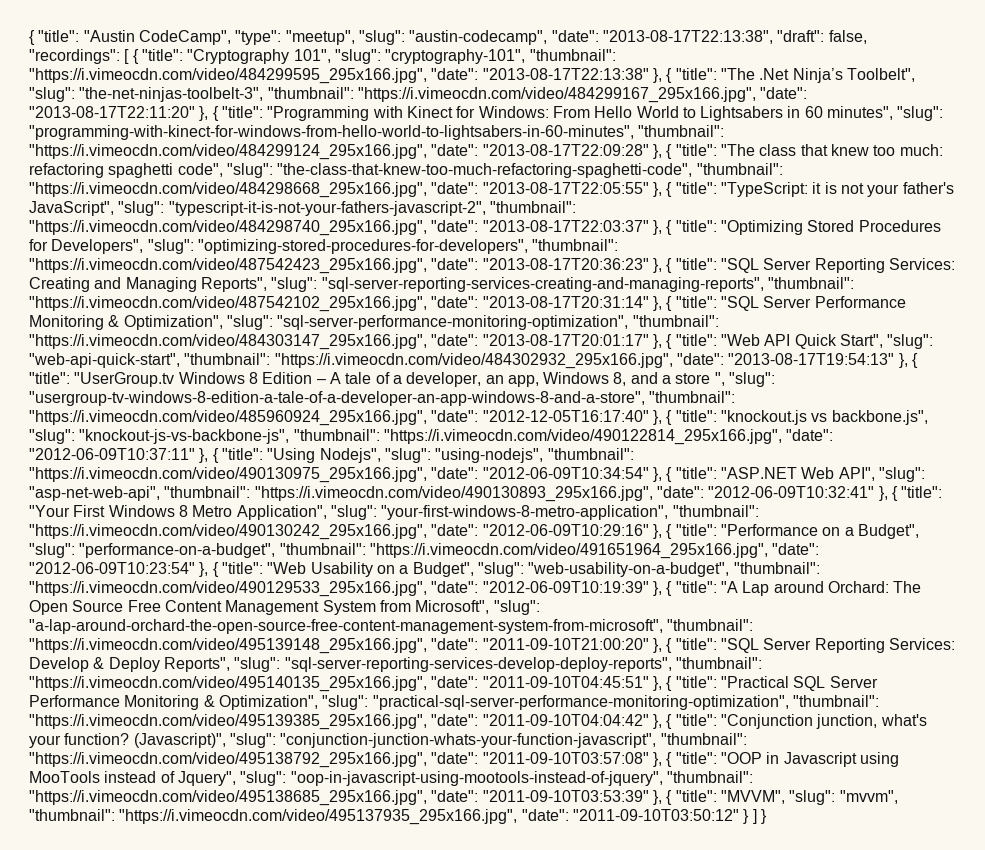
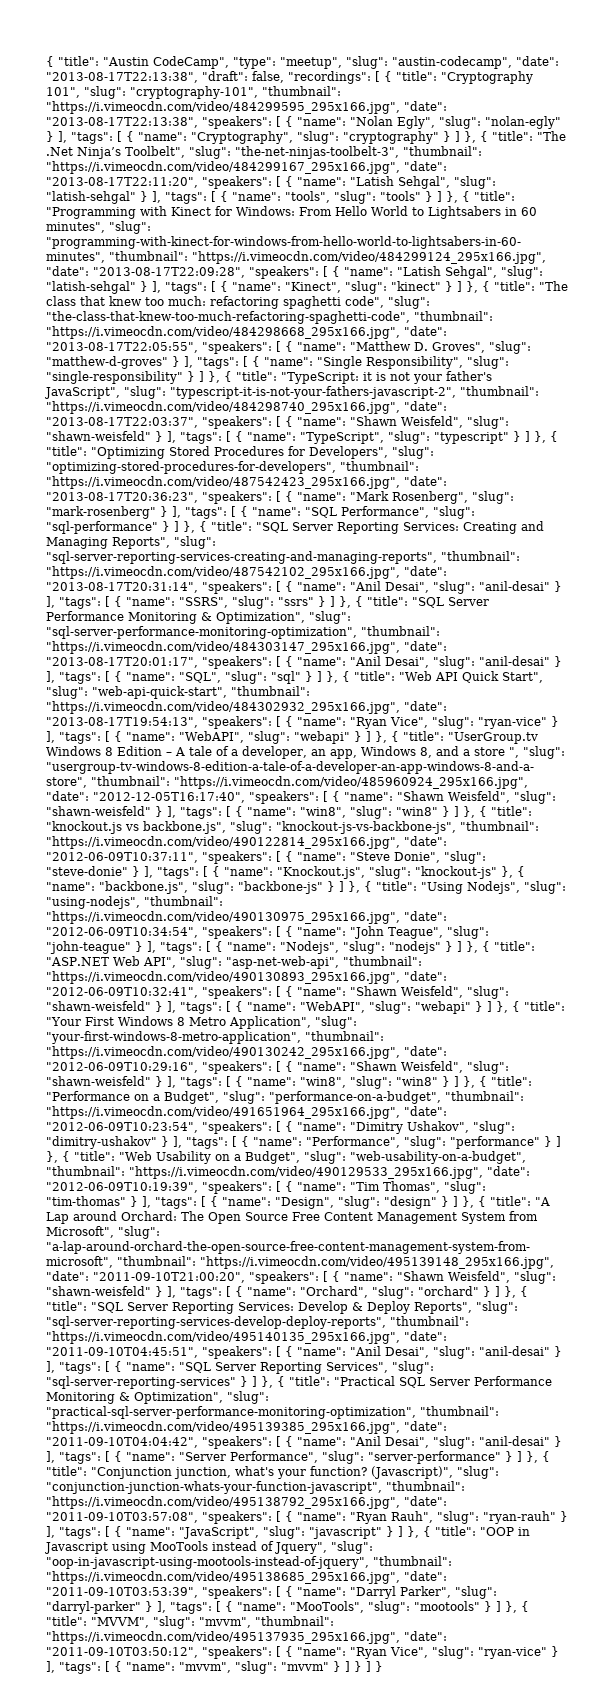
- "2013-08-17T22:13:38" }, { "title":
+ "2013-08-17T22:13:38", "speakers": [ { "name": "Nolan Egly", "slug": "nolan-egly" } ], "tags": [ { "name": "Cryptography", "slug": "cryptography" } ] }, { "title":
- "2013-08-17T22:11:20" }, { "title":
+ "2013-08-17T22:11:20", "speakers": [ { "name": "Latish Sehgal", "slug": "latish-sehgal" } ], "tags": [ { "name": "tools", "slug": "tools" } ] }, { "title":
- "2013-08-17T22:09:28" }, { "title":
+ "2013-08-17T22:09:28", "speakers": [ { "name": "Latish Sehgal", "slug": "latish-sehgal" } ], "tags": [ { "name": "Kinect", "slug": "kinect" } ] }, { "title":
- "2013-08-17T22:05:55" }, { "title":
+ "2013-08-17T22:05:55", "speakers": [ { "name": "Matthew D. Groves", "slug": "matthew-d-groves" } ], "tags": [ { "name": "Single Responsibility", "slug": "single-responsibility" } ] }, { "title":
- "2013-08-17T22:03:37" }, { "title":
+ "2013-08-17T22:03:37", "speakers": [ { "name": "Shawn Weisfeld", "slug": "shawn-weisfeld" } ], "tags": [ { "name": "TypeScript", "slug": "typescript" } ] }, { "title":
- "2013-08-17T20:36:23" }, { "title":
+ "2013-08-17T20:36:23", "speakers": [ { "name": "Mark Rosenberg", "slug": "mark-rosenberg" } ], "tags": [ { "name": "SQL Performance", "slug": "sql-performance" } ] }, { "title":
- "2013-08-17T20:31:14" }, { "title":
+ "2013-08-17T20:31:14", "speakers": [ { "name": "Anil Desai", "slug": "anil-desai" } ], "tags": [ { "name": "SSRS", "slug": "ssrs" } ] }, { "title":
- "2013-08-17T20:01:17" }, { "title":
+ "2013-08-17T20:01:17", "speakers": [ { "name": "Anil Desai", "slug": "anil-desai" } ], "tags": [ { "name": "SQL", "slug": "sql" } ] }, { "title":
- "2013-08-17T19:54:13" }, { "title":
+ "2013-08-17T19:54:13", "speakers": [ { "name": "Ryan Vice", "slug": "ryan-vice" } ], "tags": [ { "name": "WebAPI", "slug": "webapi" } ] }, { "title":
- "2012-12-05T16:17:40" }, { "title":
+ "2012-12-05T16:17:40", "speakers": [ { "name": "Shawn Weisfeld", "slug": "shawn-weisfeld" } ], "tags": [ { "name": "win8", "slug": "win8" } ] }, { "title":
- "2012-06-09T10:37:11" }, { "title":
+ "2012-06-09T10:37:11", "speakers": [ { "name": "Steve Donie", "slug": "steve-donie" } ], "tags": [ { "name": "Knockout.js", "slug": "knockout-js" }, { "name": "backbone.js", "slug": "backbone-js" } ] }, { "title":
- "2012-06-09T10:34:54" }, { "title":
+ "2012-06-09T10:34:54", "speakers": [ { "name": "John Teague", "slug": "john-teague" } ], "tags": [ { "name": "Nodejs", "slug": "nodejs" } ] }, { "title":
- "2012-06-09T10:32:41" }, { "title":
+ "2012-06-09T10:32:41", "speakers": [ { "name": "Shawn Weisfeld", "slug": "shawn-weisfeld" } ], "tags": [ { "name": "WebAPI", "slug": "webapi" } ] }, { "title":
- "2012-06-09T10:29:16" }, { "title":
+ "2012-06-09T10:29:16", "speakers": [ { "name": "Shawn Weisfeld", "slug": "shawn-weisfeld" } ], "tags": [ { "name": "win8", "slug": "win8" } ] }, { "title":
- "2012-06-09T10:23:54" }, { "title":
+ "2012-06-09T10:23:54", "speakers": [ { "name": "Dimitry Ushakov", "slug": "dimitry-ushakov" } ], "tags": [ { "name": "Performance", "slug": "performance" } ] }, { "title":
- "2012-06-09T10:19:39" }, { "title":
+ "2012-06-09T10:19:39", "speakers": [ { "name": "Tim Thomas", "slug": "tim-thomas" } ], "tags": [ { "name": "Design", "slug": "design" } ] }, { "title":
- "2011-09-10T21:00:20" }, { "title":
+ "2011-09-10T21:00:20", "speakers": [ { "name": "Shawn Weisfeld", "slug": "shawn-weisfeld" } ], "tags": [ { "name": "Orchard", "slug": "orchard" } ] }, { "title":
- "2011-09-10T04:45:51" }, { "title":
+ "2011-09-10T04:45:51", "speakers": [ { "name": "Anil Desai", "slug": "anil-desai" } ], "tags": [ { "name": "SQL Server Reporting Services", "slug": "sql-server-reporting-services" } ] }, { "title":
- "2011-09-10T04:04:42" }, { "title":
+ "2011-09-10T04:04:42", "speakers": [ { "name": "Anil Desai", "slug": "anil-desai" } ], "tags": [ { "name": "Server Performance", "slug": "server-performance" } ] }, { "title":
- (Javascript)", "slug": "conjunction-junction-whats-your-function-javascript", "thumbnail": "https://i.vimeocdn.com/video/495138792_295x166.jpg", "date": "2011-09-10T03:57:08" }, { "title": "OOP in Javascript using MooTools instead of Jquery", "slug": "oop-in-javascript-using-mootools-instead-of-jquery", "thumbnail": "https://i.vimeocdn.com/video/495138685_295x166.jpg", "date": "2011-09-10T03:53:39" }, { "title": "MVVM", "slug": "mvvm", "thumbnail": "https://i.vimeocdn.com/video/495137935_295x166.jpg", "date": "2011-09-10T03:50:12" } ] }
+ (Javascript)", "slug": "conjunction-junction-whats-your-function-javascript", "thumbnail": "https://i.vimeocdn.com/video/495138792_295x166.jpg", "date": "2011-09-10T03:57:08", "speakers": [ { "name": "Ryan Rauh", "slug": "ryan-rauh" } ], "tags": [ { "name": "JavaScript", "slug": "javascript" } ] }, { "title": "OOP in Javascript using MooTools instead of Jquery", "slug": "oop-in-javascript-using-mootools-instead-of-jquery", "thumbnail": "https://i.vimeocdn.com/video/495138685_295x166.jpg", "date": "2011-09-10T03:53:39", "speakers": [ { "name": "Darryl Parker", "slug": "darryl-parker" } ], "tags": [ { "name": "MooTools", "slug": "mootools" } ] }, { "title": "MVVM", "slug": "mvvm", "thumbnail": "https://i.vimeocdn.com/video/495137935_295x166.jpg", "date": "2011-09-10T03:50:12", "speakers": [ { "name": "Ryan Vice", "slug": "ryan-vice" } ], "tags": [ { "name": "mvvm", "slug": "mvvm" } ] } ] }

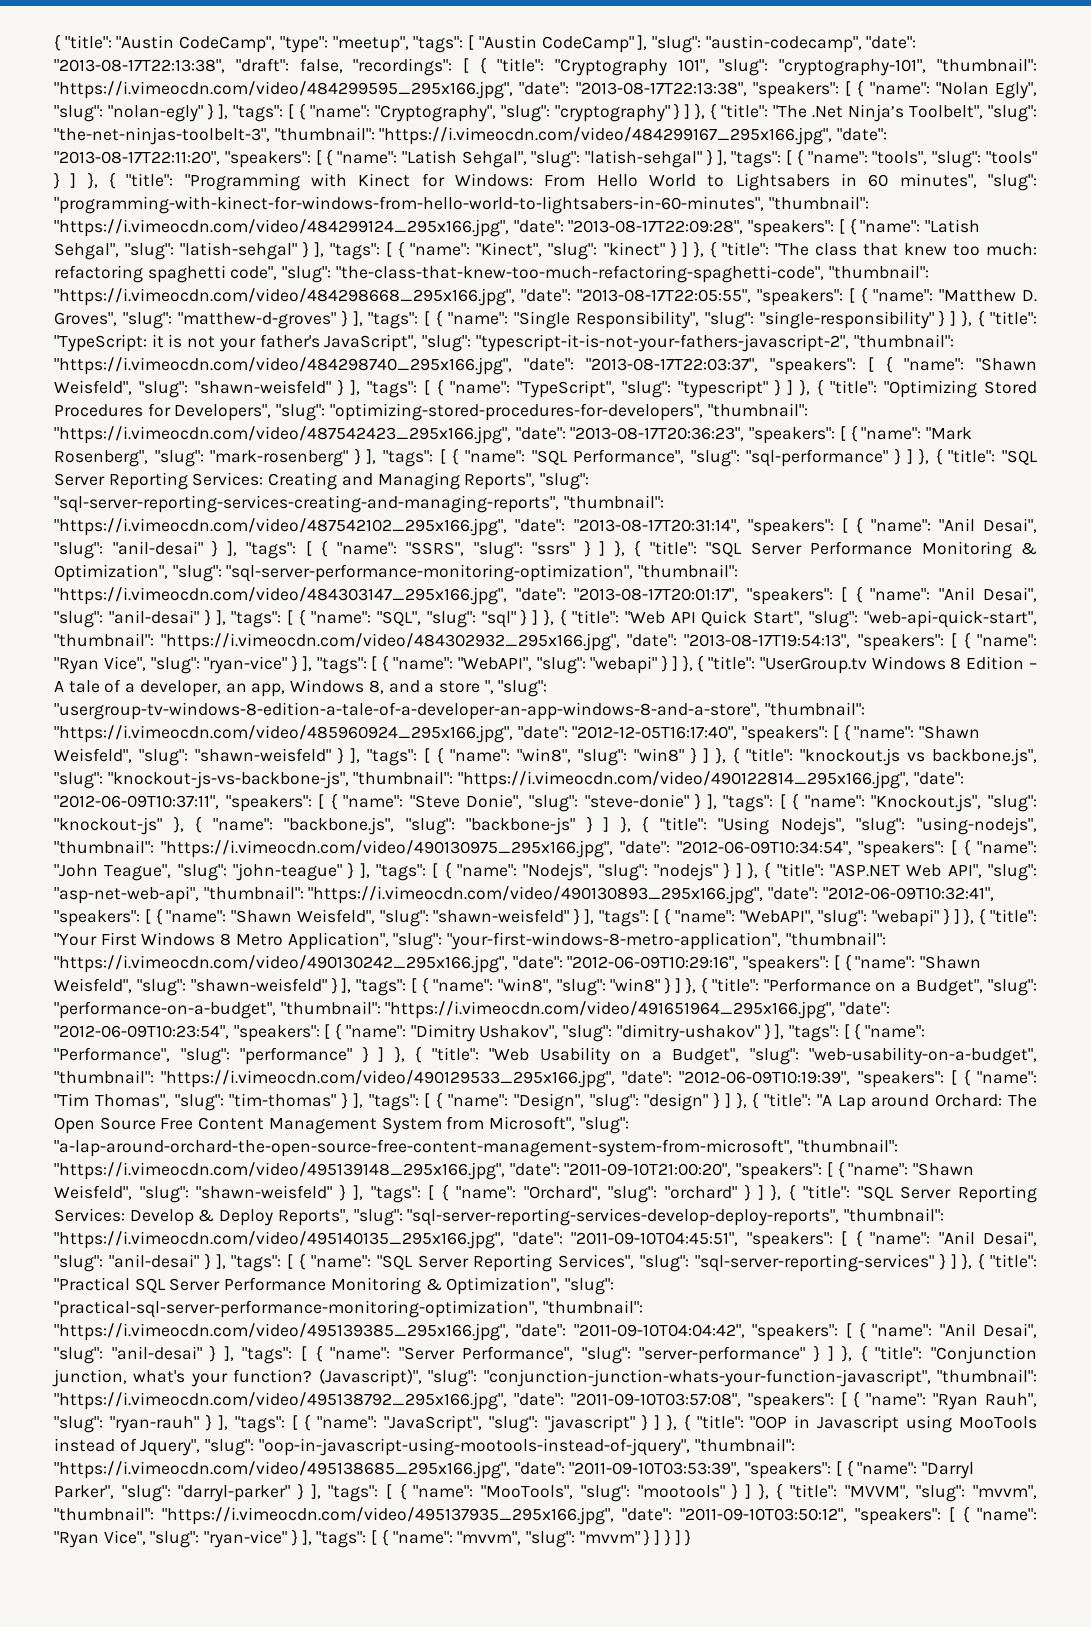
- "meetup", "slug":
+ "meetup", "tags": [ "Austin CodeCamp" ], "slug":

